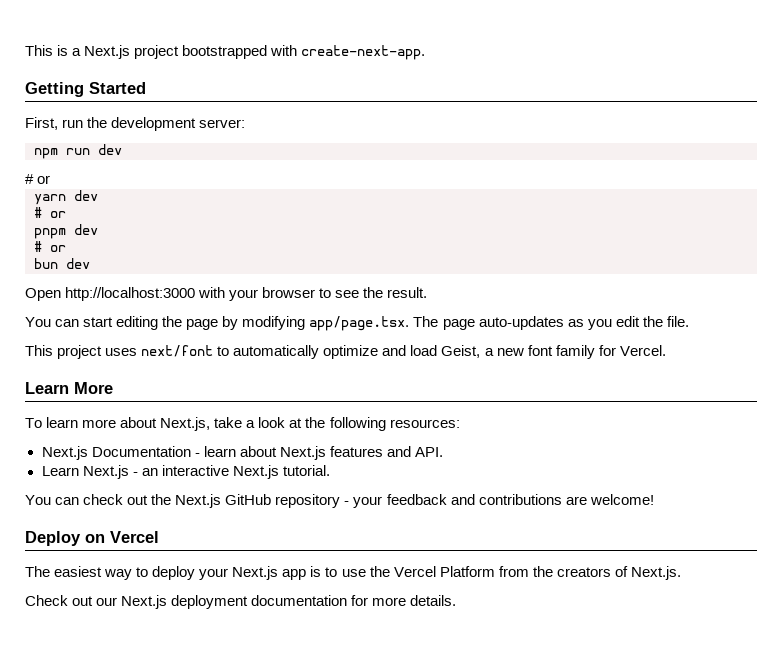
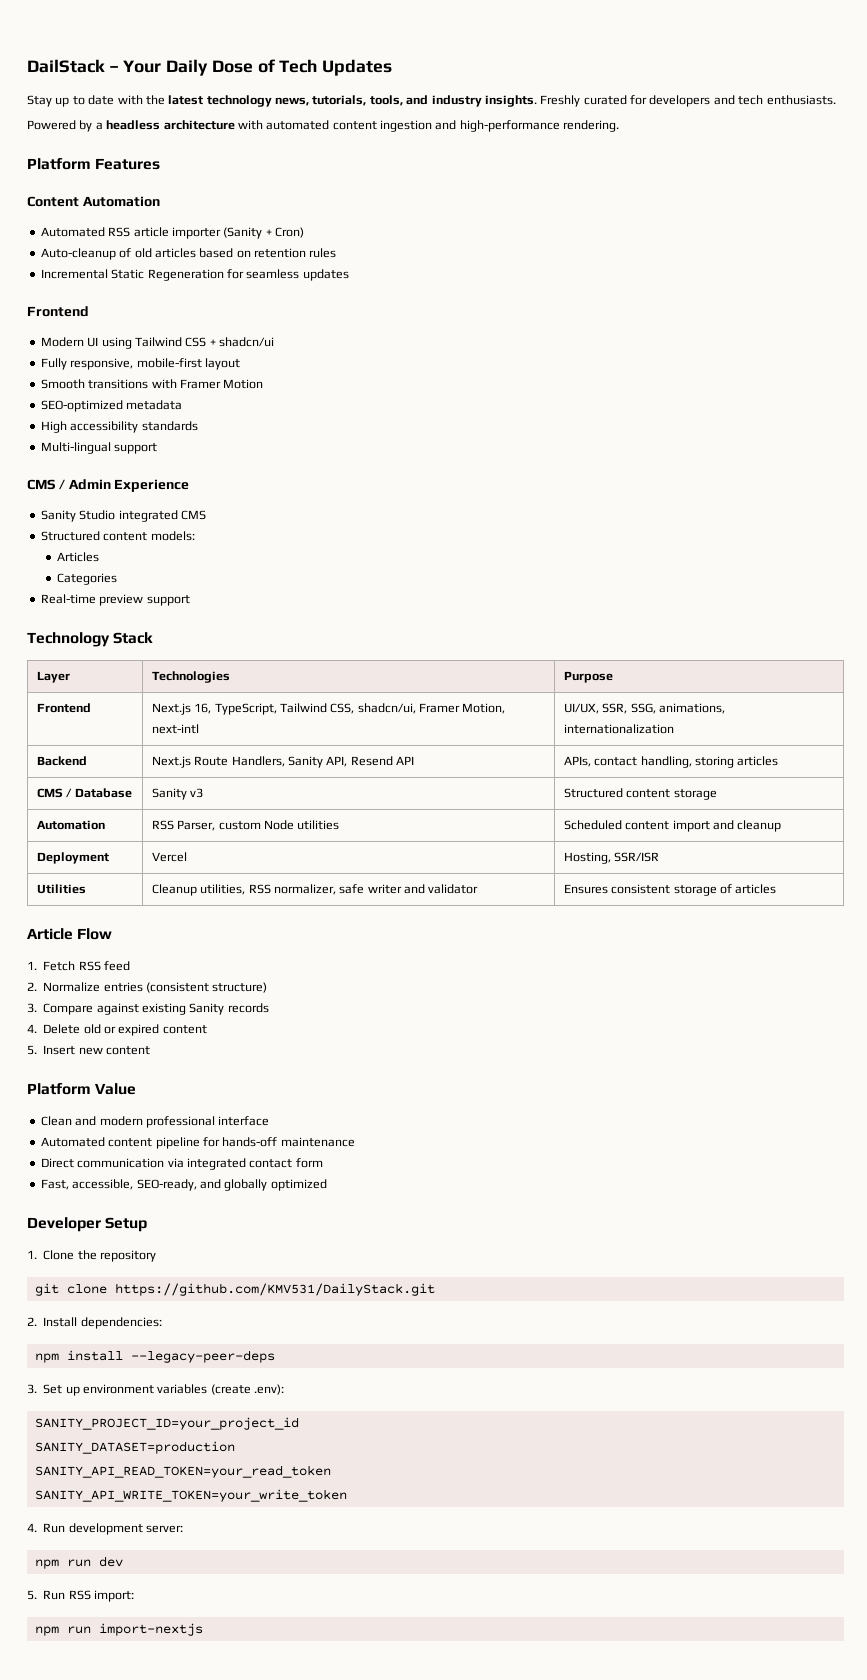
- This is a Next.js project bootstrapped with create-next-app.
- Getting Started
- First, run the development server:
+ DailStack – Your Daily Dose of Tech Updates
+ Stay up to date with the latest technology news, tutorials, tools, and industry insights. Freshly curated for developers and tech enthusiasts.
+ Powered by a headless architecture with automated content ingestion and high-performance rendering.
+ Platform Features
+ Content Automation
+ Automated RSS article importer (Sanity + Cron)
+ Auto-cleanup of old articles based on retention rules
+ Incremental Static Regeneration for seamless updates
+ Frontend
+ Modern UI using Tailwind CSS + shadcn/ui
+ Fully responsive, mobile-first layout
+ Smooth transitions with Framer Motion
+ SEO-optimized metadata
+ High accessibility standards
+ Multi-lingual support
+ CMS / Admin Experience
+ Sanity Studio integrated CMS
+ Structured content models:
+ Articles
+ Categories
+ Real-time preview support
+ Technology Stack
+ Layer | Technologies | Purpose
+ Frontend | Next.js 16, TypeScript, Tailwind CSS, shadcn/ui, Framer Motion, next-intl | UI/UX, SSR, SSG, animations, internationalization
+ Backend | Next.js Route Handlers, Sanity API, Resend API | APIs, contact handling, storing articles
+ CMS / Database | Sanity v3 | Structured content storage
+ Automation | RSS Parser, custom Node utilities | Scheduled content import and cleanup
+ Deployment | Vercel | Hosting, SSR/ISR
+ Utilities | Cleanup utilities, RSS normalizer, safe writer and validator | Ensures consistent storage of articles
+ Article Flow
+ 1. Fetch RSS feed
+ 2. Normalize entries (consistent structure)
+ 3. Compare against existing Sanity records
+ 4. Delete old or expired content
+ 5. Insert new content
+ Platform Value
+ Clean and modern professional interface
+ Automated content pipeline for hands-off maintenance
+ Direct communication via integrated contact form
+ Fast, accessible, SEO-ready, and globally optimized
+ Developer Setup
+ 1. Clone the repository
+ git clone https://github.com/KMV531/DailyStack.git
+ 2. Install dependencies:
+ npm install --legacy-peer-deps
+ 3. Set up environment variables (create .env):
+ SANITY_PROJECT_ID=your_project_id
+ SANITY_DATASET=production
+ SANITY_API_READ_TOKEN=your_read_token
+ SANITY_API_WRITE_TOKEN=your_write_token
+ 4. Run development server:
  npm run dev
- # or
- yarn dev
- # or
- pnpm dev
- # or
- bun dev
- Open http://localhost:3000 with your browser to see the result.
- You can start editing the page by modifying app/page.tsx. The page auto-updates as you edit the file.
- This project uses next/font to automatically optimize and load Geist, a new font family for Vercel.
- Learn More
- To learn more about Next.js, take a look at the following resources:
- Next.js Documentation - learn about Next.js features and API.
- Learn Next.js - an interactive Next.js tutorial.
- You can check out the Next.js GitHub repository - your feedback and contributions are welcome!
- Deploy on Vercel
- The easiest way to deploy your Next.js app is to use the Vercel Platform from the creators of Next.js.
- Check out our Next.js deployment documentation for more details.
+ 5. Run RSS import:
+ npm run import-nextjs

